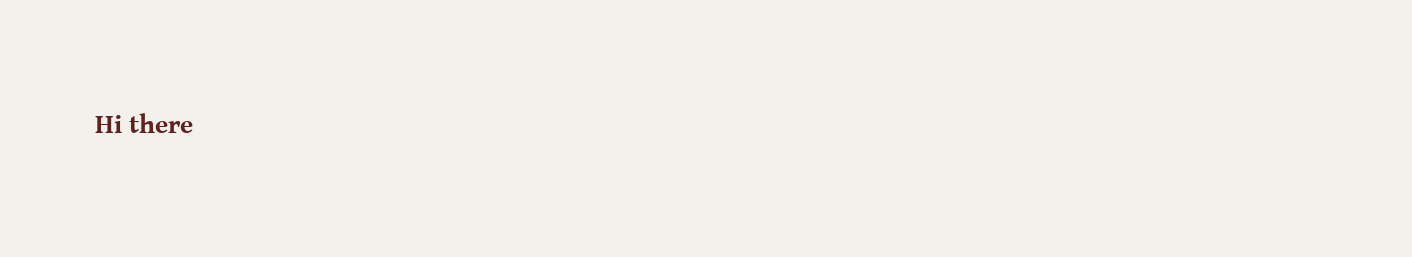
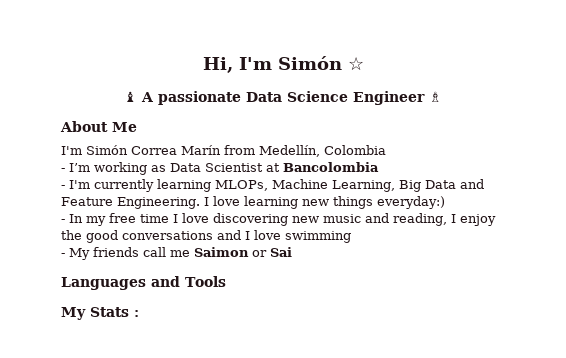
- Hi there
+ Hi, I'm Simón ☆
+ ♝ A passionate Data Science Engineer ♗
+ About Me
+ I'm Simón Correa Marín from Medellín, Colombia
+ - I’m working as Data Scientist at Bancolombia
+ - I'm currently learning MLOPs, Machine Learning, Big Data and Feature Engineering. I love learning new things everyday:)
+ - In my free time I love discovering new music and reading, I enjoy the good conversations and I love swimming
+ - My friends call me Saimon or Sai
+ Languages and Tools
+ My Stats :

